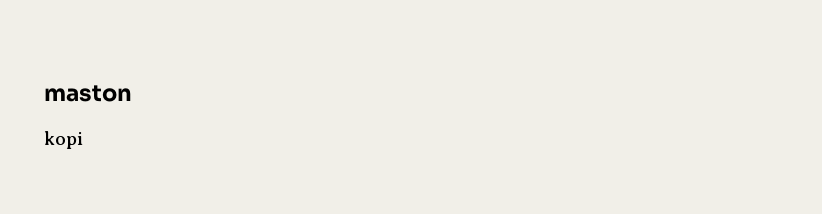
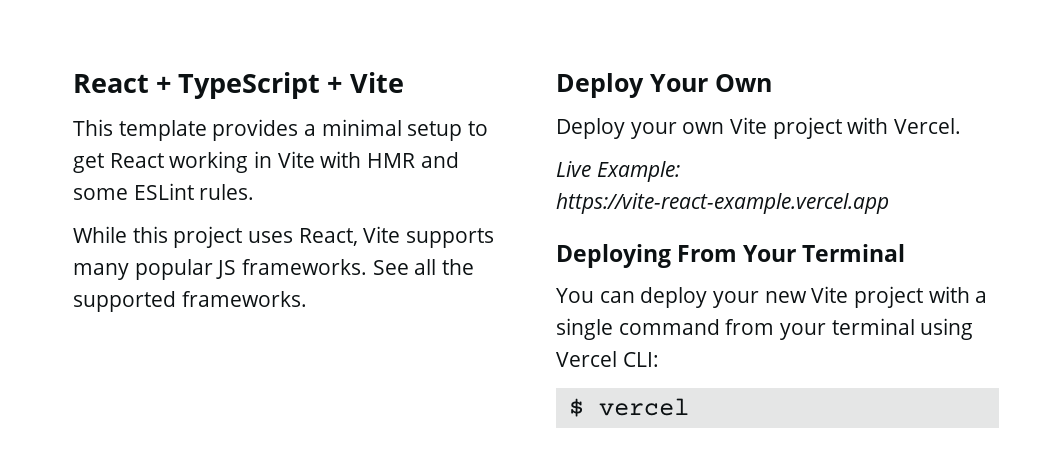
- maston
- kopi
+ React + TypeScript + Vite
+ This template provides a minimal setup to get React working in Vite with HMR and some ESLint rules.
+ While this project uses React, Vite supports many popular JS frameworks. See all the supported frameworks.
+ Deploy Your Own
+ Deploy your own Vite project with Vercel.
+ Live Example: https://vite-react-example.vercel.app
+ Deploying From Your Terminal
+ You can deploy your new Vite project with a single command from your terminal using Vercel CLI:
+ $ vercel

